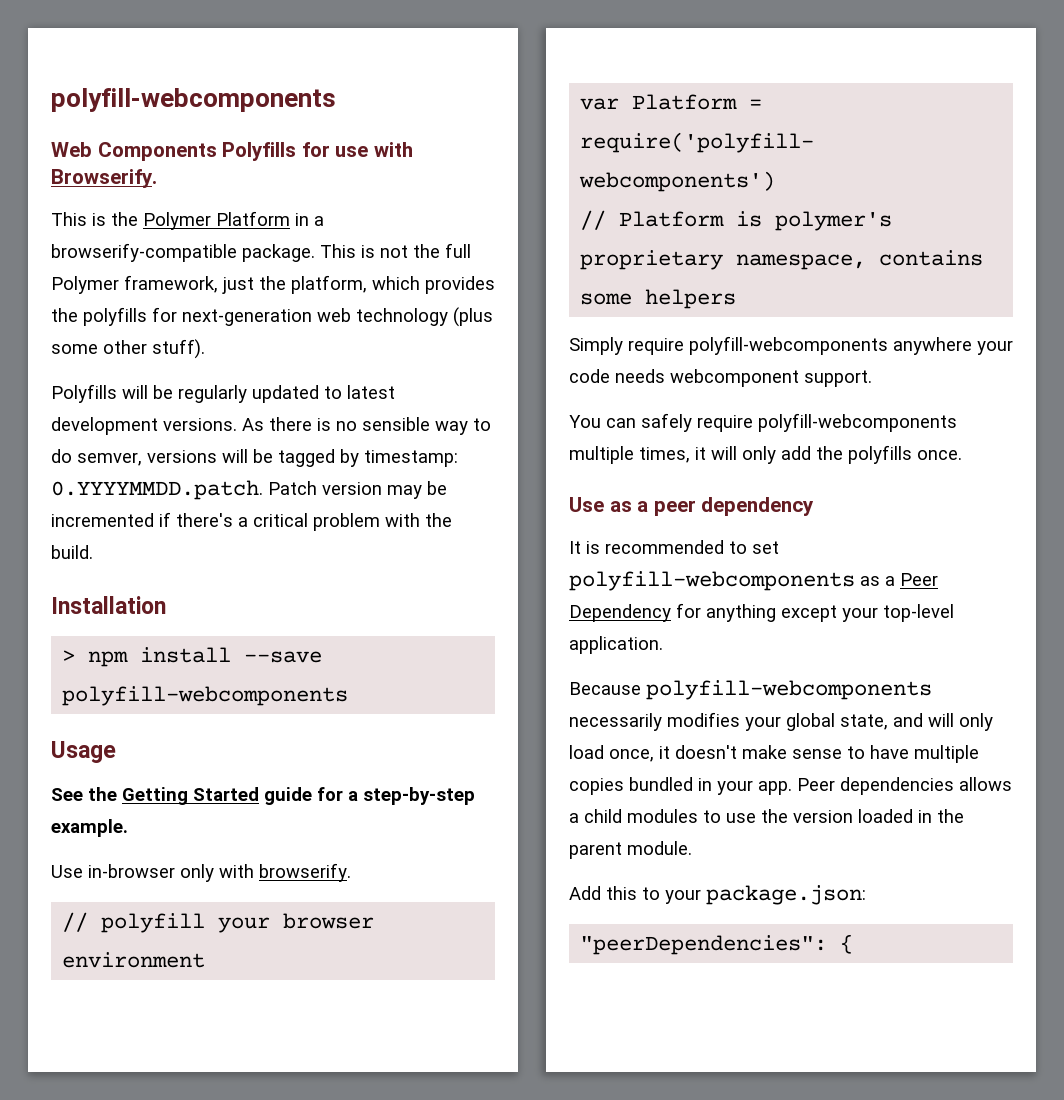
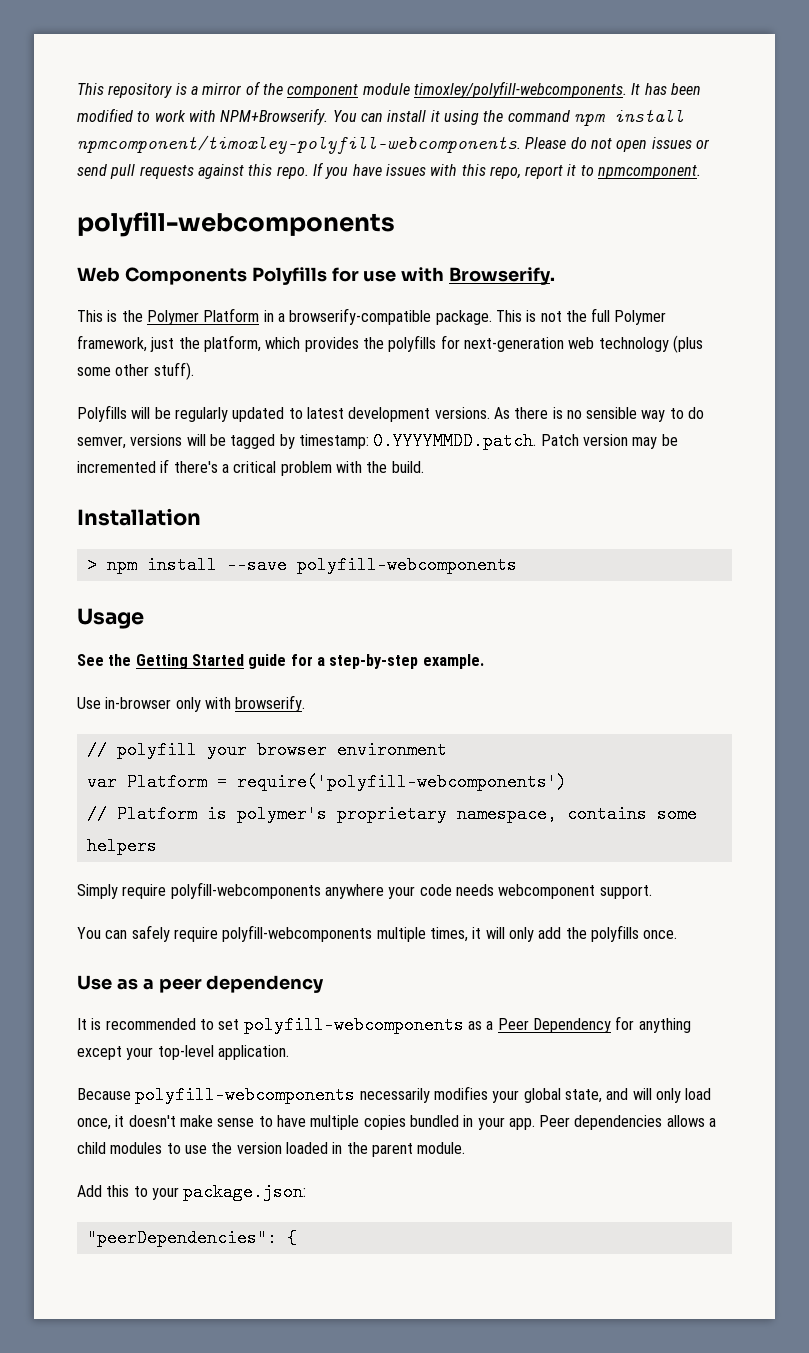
+ This repository is a mirror of the component module timoxley/polyfill-webcomponents. It has been modified to work with NPM+Browserify. You can install it using the command npm install npmcomponent/timoxley-polyfill-webcomponents. Please do not open issues or send pull requests against this repo. If you have issues with this repo, report it to npmcomponent.

